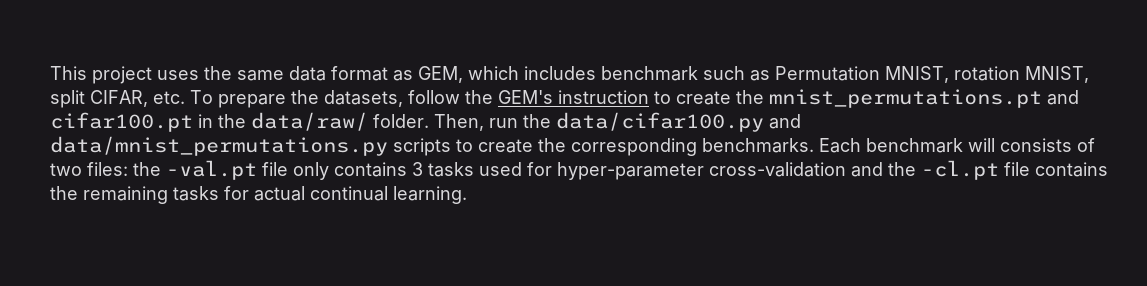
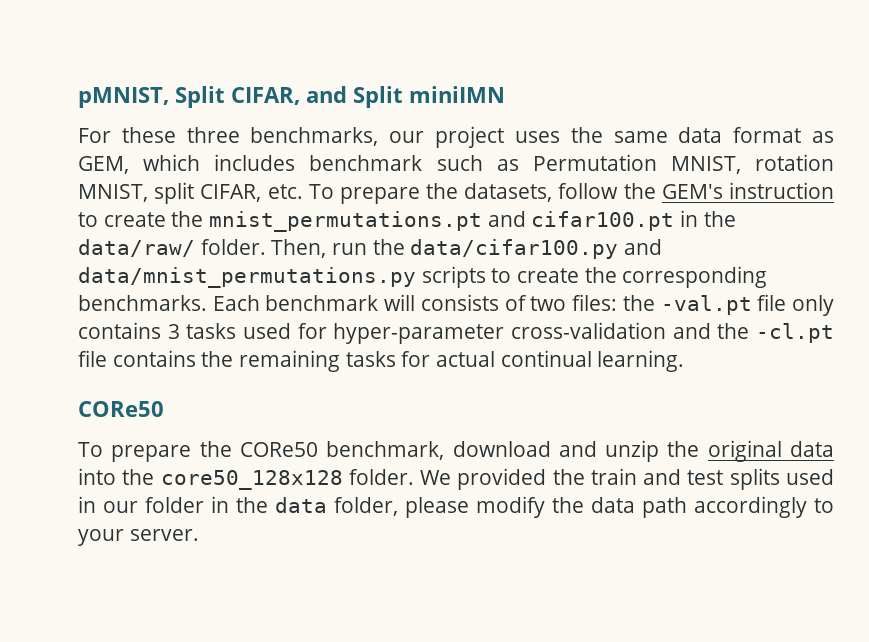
- This project uses the same data format as GEM, which includes benchmark such as Permutation MNIST, rotation MNIST, split CIFAR, etc. To prepare the datasets, follow the GEM's instruction to create the mnist_permutations.pt and cifar100.pt in the data/raw/ folder.
+ pMNIST, Split CIFAR, and Split miniIMN
+ For these three benchmarks, our project uses the same data format as GEM, which includes benchmark such as Permutation MNIST, rotation MNIST, split CIFAR, etc. To prepare the datasets, follow the GEM's instruction to create the mnist_permutations.pt and cifar100.pt in the data/raw/ folder.
  Each benchmark will consists of two files: the -val.pt file only contains 3 tasks used for hyper-parameter cross-validation and the -cl.pt file contains the remaining tasks for actual continual learning.
+ CORe50
+ To prepare the CORe50 benchmark, download and unzip the original data into the core50_128x128 folder. We provided the train and test splits used in our folder in the data folder, please modify the data path accordingly to your server.

